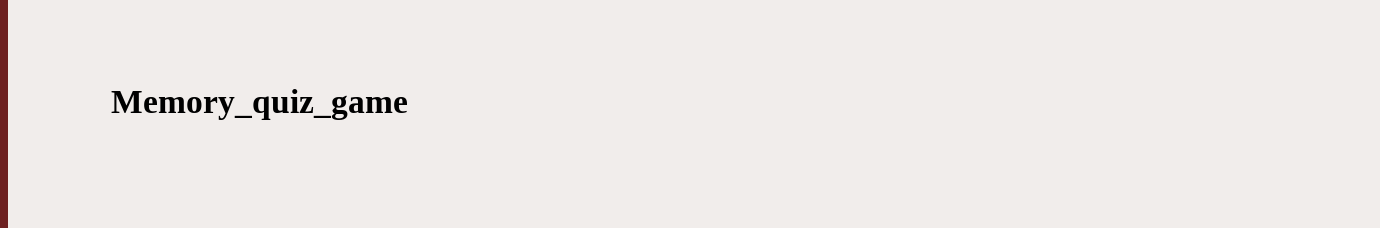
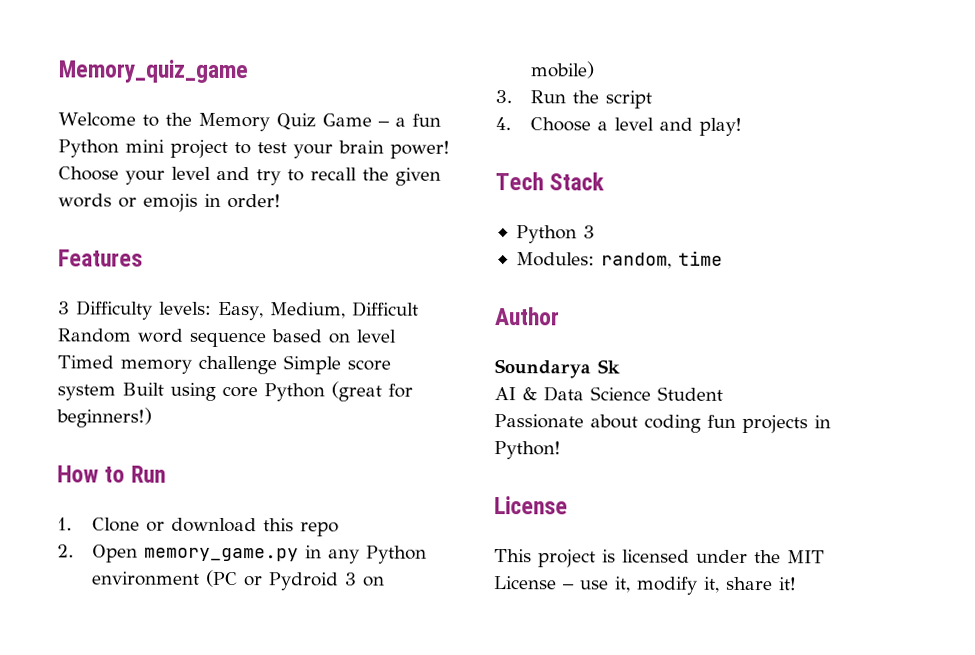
+ Welcome to the Memory Quiz Game – a fun Python mini project to test your brain power! Choose your level and try to recall the given words or emojis in order!
+ Features
+ 3 Difficulty levels: Easy, Medium, Difficult Random word sequence based on level Timed memory challenge Simple score system Built using core Python (great for beginners!)
+ How to Run
+ 1. Clone or download this repo
+ 2. Open memory_game.py in any Python environment (PC or Pydroid 3 on mobile)
+ 3. Run the script
+ 4. Choose a level and play!
+ Tech Stack
+ Python 3
+ Modules: random, time
+ Author
+ Soundarya Sk
+ AI & Data Science Student
+ Passionate about coding fun projects in Python!
+ License
+ This project is licensed under the MIT License – use it, modify it, share it!

